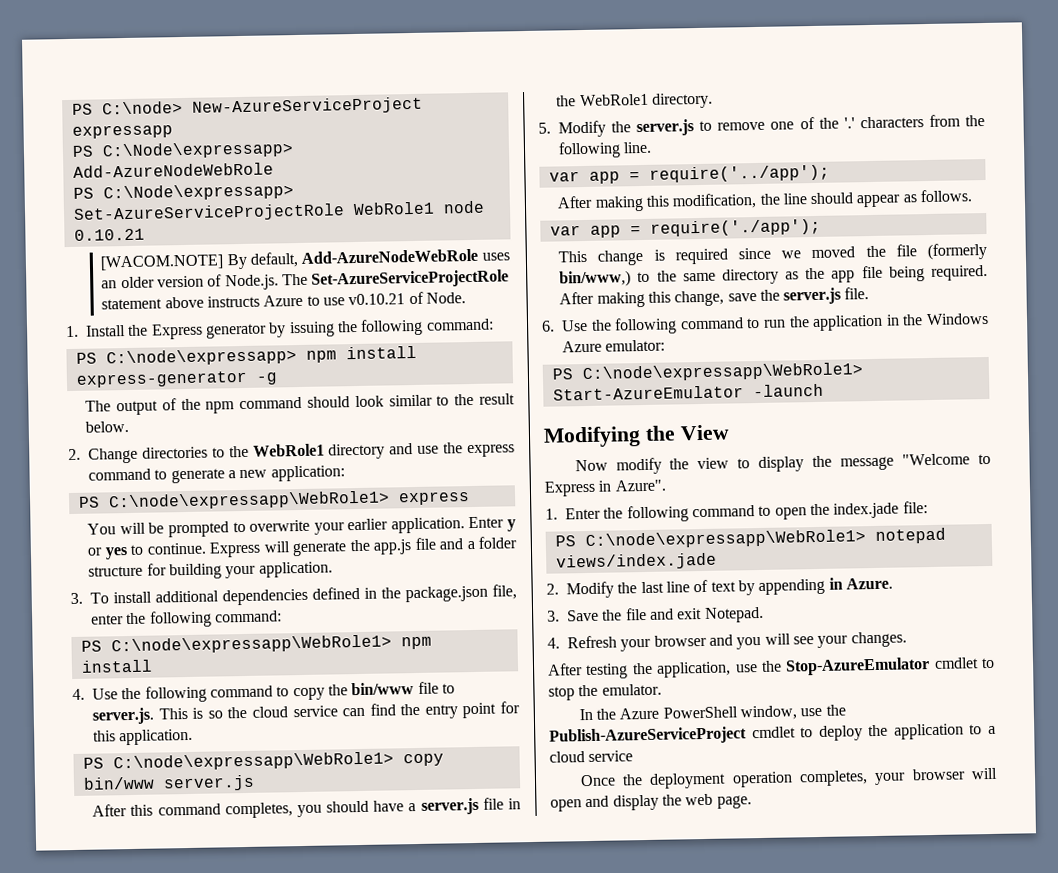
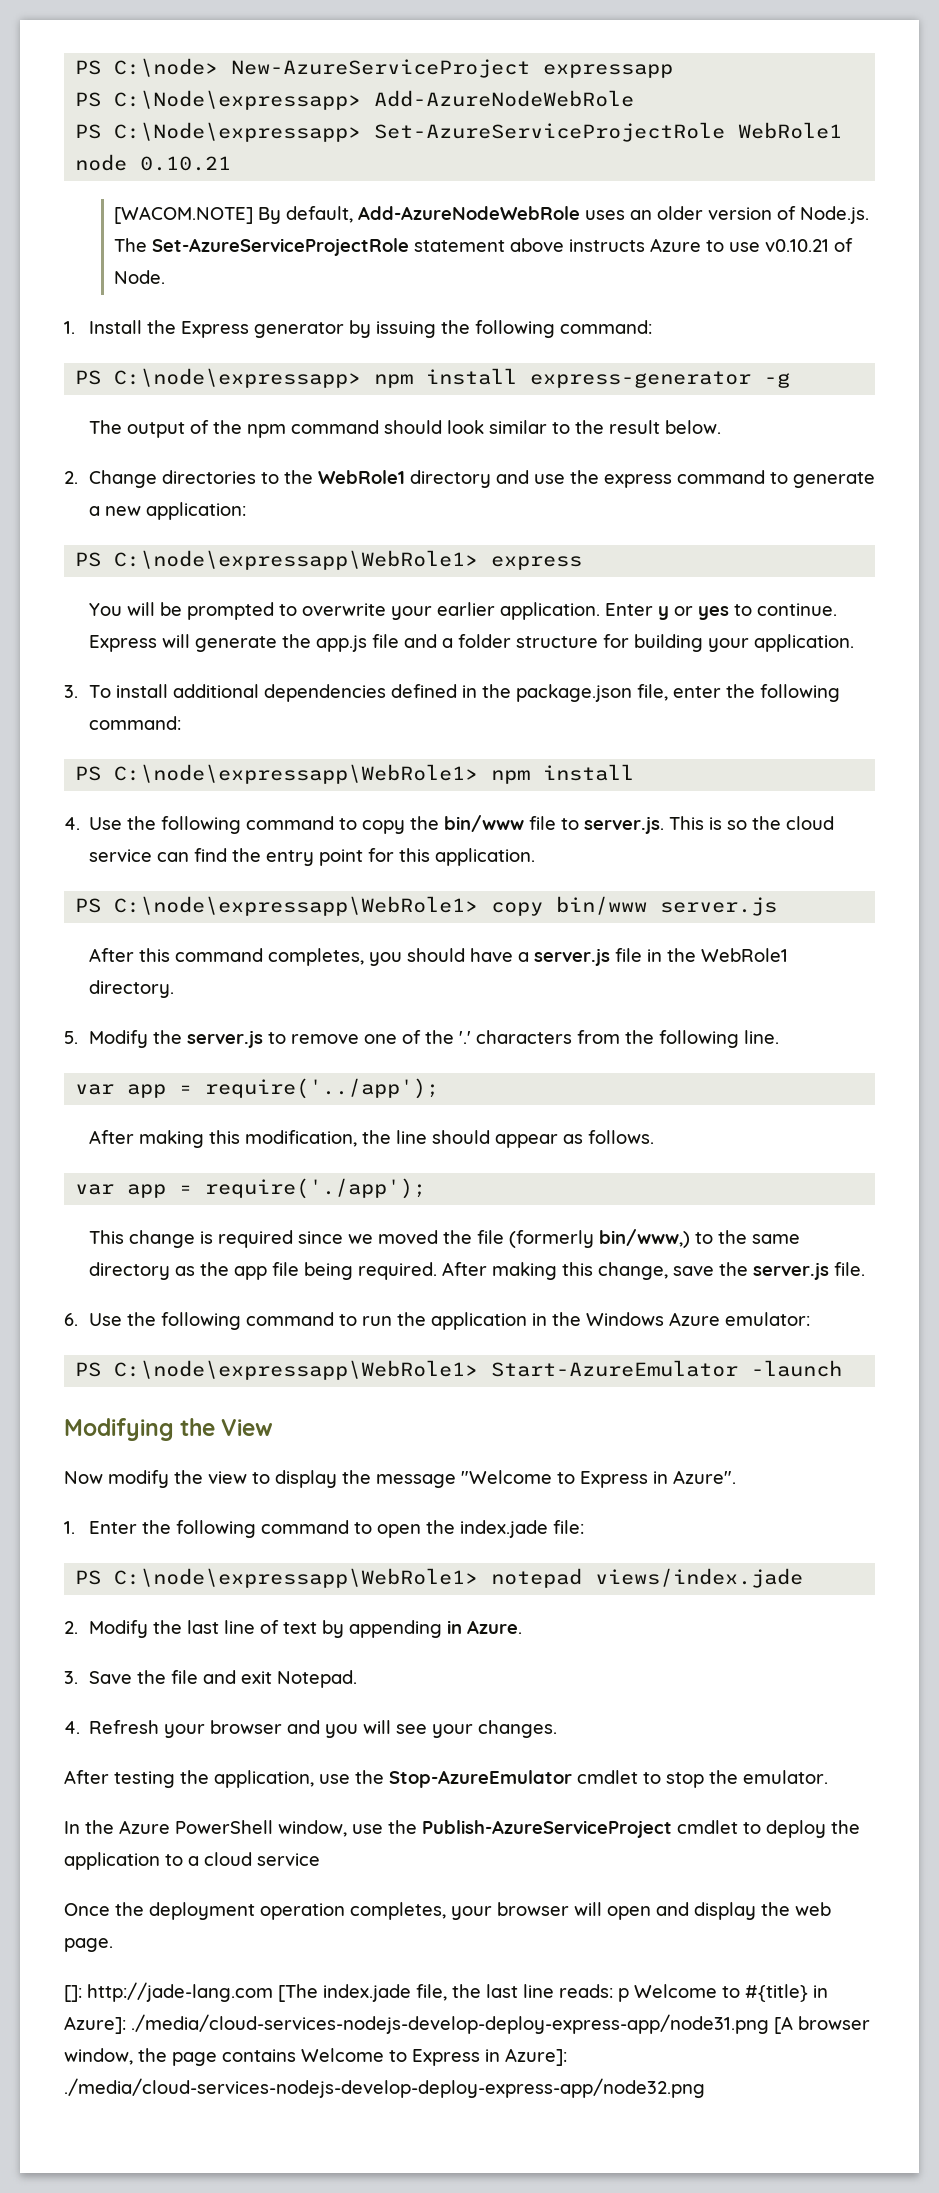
+ []: http://jade-lang.com [The index.jade file, the last line reads: p Welcome to #{title} in Azure]: ./media/cloud-services-nodejs-develop-deploy-express-app/node31.png [A browser window, the page contains Welcome to Express in Azure]: ./media/cloud-services-nodejs-develop-deploy-express-app/node32.png

